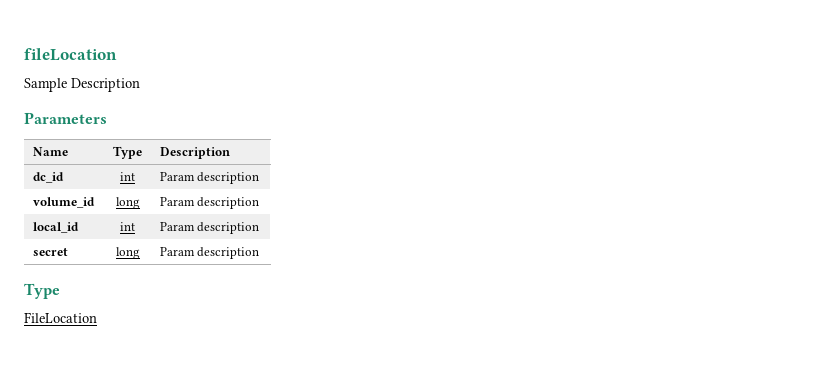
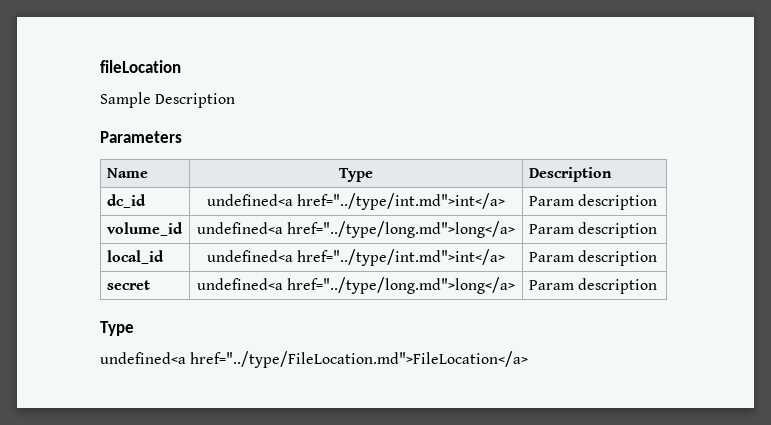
- dc_id | int | Param description
+ dc_id | undefined<a href="../type/int.md">int</a> | Param description
- volume_id | long | Param description
+ volume_id | undefined<a href="../type/long.md">long</a> | Param description
- local_id | int | Param description
+ local_id | undefined<a href="../type/int.md">int</a> | Param description
- secret | long | Param description
+ secret | undefined<a href="../type/long.md">long</a> | Param description
- FileLocation
+ undefined<a href="../type/FileLocation.md">FileLocation</a>

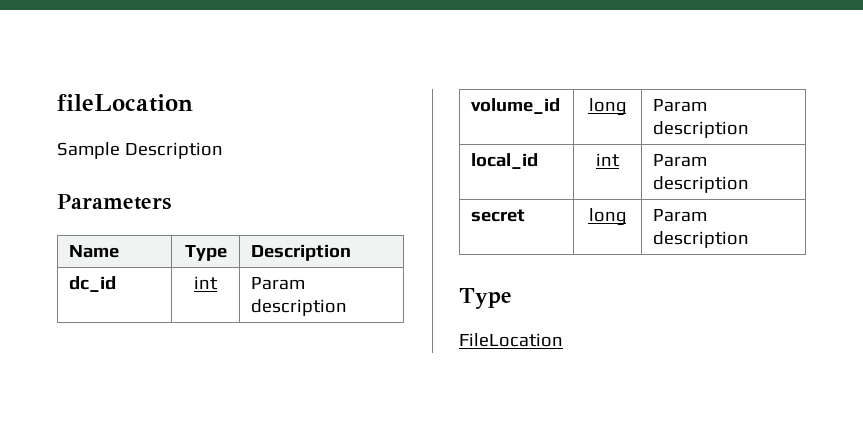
- dc_id | undefined<a href="../type/int.md">int</a> | Param description
+ dc_id | int | Param description
- volume_id | undefined<a href="../type/long.md">long</a> | Param description
+ volume_id | long | Param description
- local_id | undefined<a href="../type/int.md">int</a> | Param description
+ local_id | int | Param description
- secret | undefined<a href="../type/long.md">long</a> | Param description
+ secret | long | Param description
- undefined<a href="../type/FileLocation.md">FileLocation</a>
+ FileLocation

